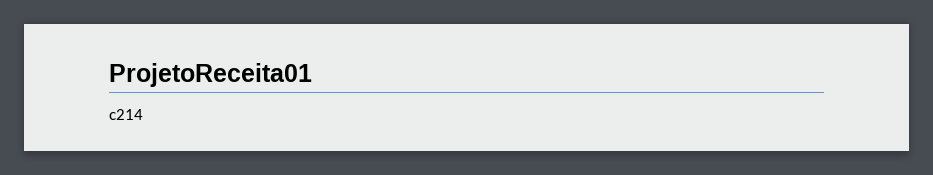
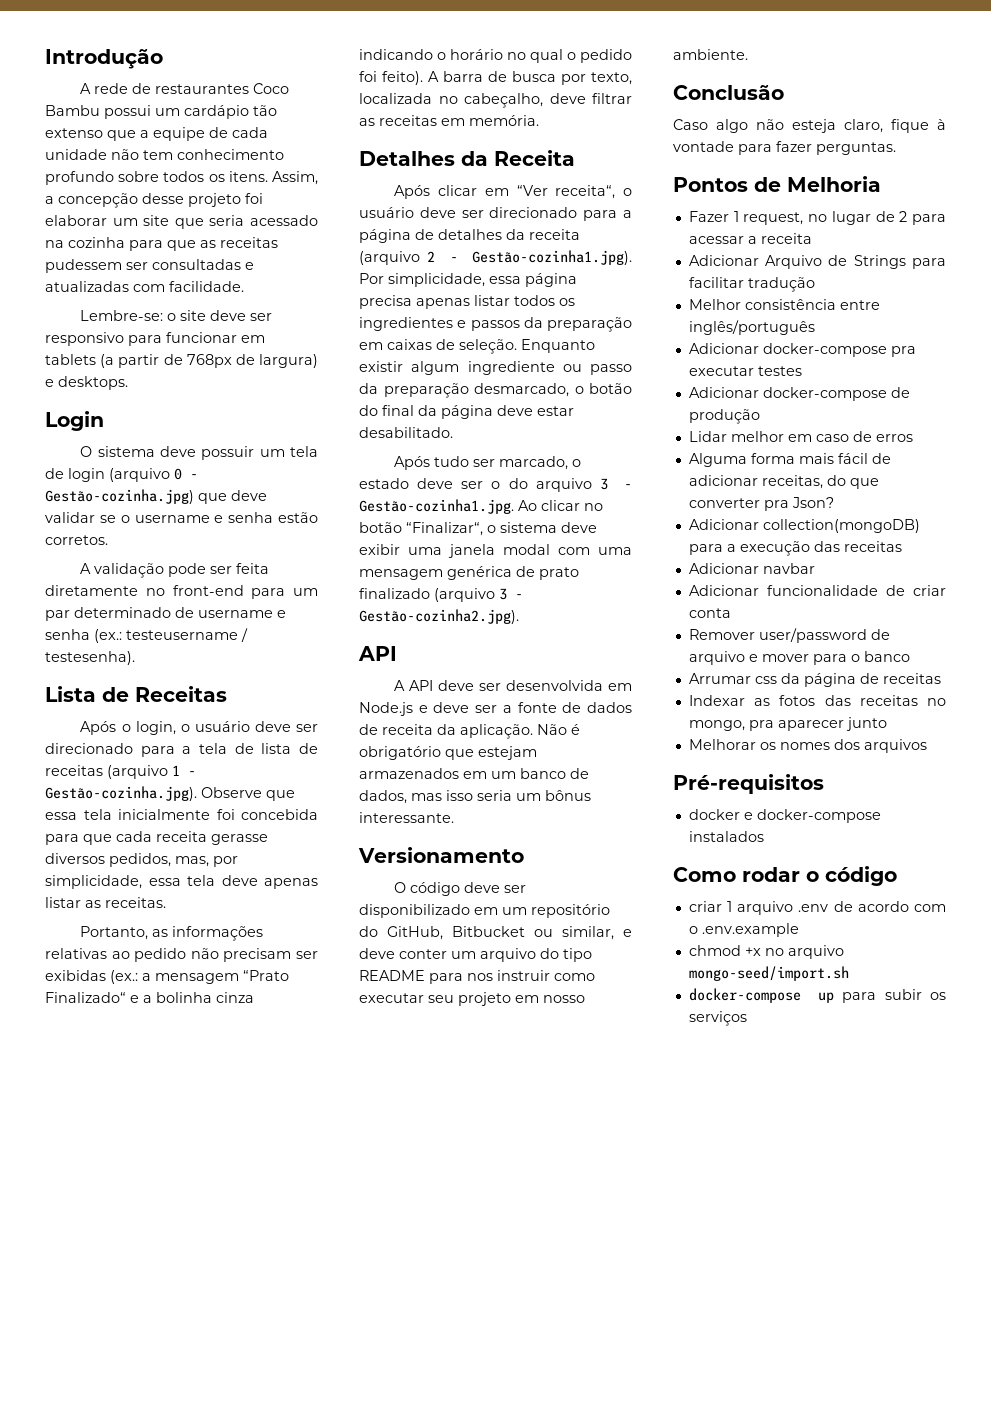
- ProjetoReceita01
- c214
+ Introdução
+ A rede de restaurantes Coco Bambu possui um cardápio tão extenso que a equipe de cada unidade não tem conhecimento profundo sobre todos os itens. Assim, a concepção desse projeto foi elaborar um site que seria acessado na cozinha para que as receitas pudessem ser consultadas e atualizadas com facilidade.
+ Lembre-se: o site deve ser responsivo para funcionar em tablets (a partir de 768px de largura) e desktops.
+ Login
+ O sistema deve possuir um tela de login (arquivo 0 - Gestão-cozinha.jpg) que deve validar se o username e senha estão corretos.
+ A validação pode ser feita diretamente no front-end para um par determinado de username e senha (ex.: testeusername / testesenha).
+ Lista de Receitas
+ Após o login, o usuário deve ser direcionado para a tela de lista de receitas (arquivo 1 - Gestão-cozinha.jpg). Observe que essa tela inicialmente foi concebida para que cada receita gerasse diversos pedidos, mas, por simplicidade, essa tela deve apenas listar as receitas.
+ Portanto, as informações relativas ao pedido não precisam ser exibidas (ex.: a mensagem “Prato Finalizado“ e a bolinha cinza indicando o horário no qual o pedido foi feito). A barra de busca por texto, localizada no cabeçalho, deve filtrar as receitas em memória.
+ Detalhes da Receita
+ Após clicar em “Ver receita“, o usuário deve ser direcionado para a página de detalhes da receita (arquivo 2 - Gestão-cozinha1.jpg). Por simplicidade, essa página precisa apenas listar todos os ingredientes e passos da preparação em caixas de seleção. Enquanto existir algum ingrediente ou passo da preparação desmarcado, o botão do final da página deve estar desabilitado.
+ Após tudo ser marcado, o estado deve ser o do arquivo 3 - Gestão-cozinha1.jpg. Ao clicar no botão “Finalizar“, o sistema deve exibir uma janela modal com uma mensagem genérica de prato finalizado (arquivo 3 - Gestão-cozinha2.jpg).
+ API
+ A API deve ser desenvolvida em Node.js e deve ser a fonte de dados de receita da aplicação. Não é obrigatório que estejam armazenados em um banco de dados, mas isso seria um bônus interessante.
+ Versionamento
+ O código deve ser disponibilizado em um repositório do GitHub, Bitbucket ou similar, e deve conter um arquivo do tipo README para nos instruir como executar seu projeto em nosso ambiente.
+ Conclusão
+ Caso algo não esteja claro, fique à vontade para fazer perguntas.
+ Pontos de Melhoria
+ Fazer 1 request, no lugar de 2 para acessar a receita
+ Adicionar Arquivo de Strings para facilitar tradução
+ Melhor consistência entre inglês/português
+ Adicionar docker-compose pra executar testes
+ Adicionar docker-compose de produção
+ Lidar melhor em caso de erros
+ Alguma forma mais fácil de adicionar receitas, do que converter pra Json?
+ Adicionar collection(mongoDB) para a execução das receitas
+ Adicionar navbar
+ Adicionar funcionalidade de criar conta
+ Remover user/password de arquivo e mover para o banco
+ Arrumar css da página de receitas
+ Indexar as fotos das receitas no mongo, pra aparecer junto
+ Melhorar os nomes dos arquivos
+ Pré-requisitos
+ docker e docker-compose instalados
+ Como rodar o código
+ criar 1 arquivo .env de acordo com o .env.example
+ chmod +x no arquivo mongo-seed/import.sh
+ docker-compose up para subir os serviços

